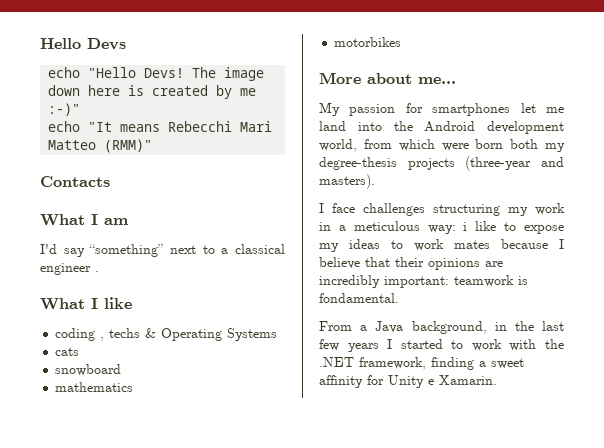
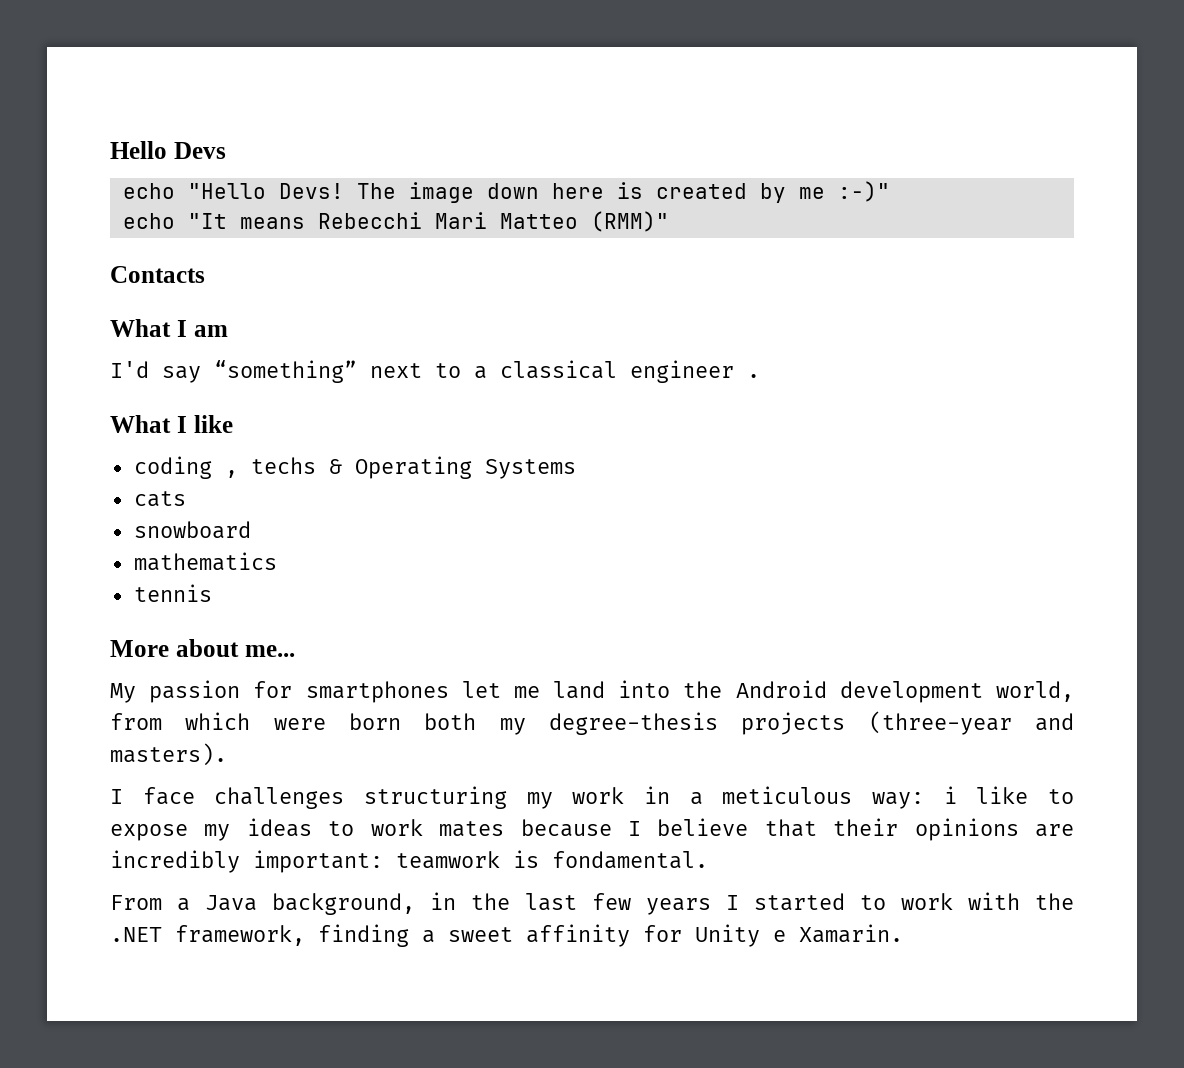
- motorbikes
+ tennis

